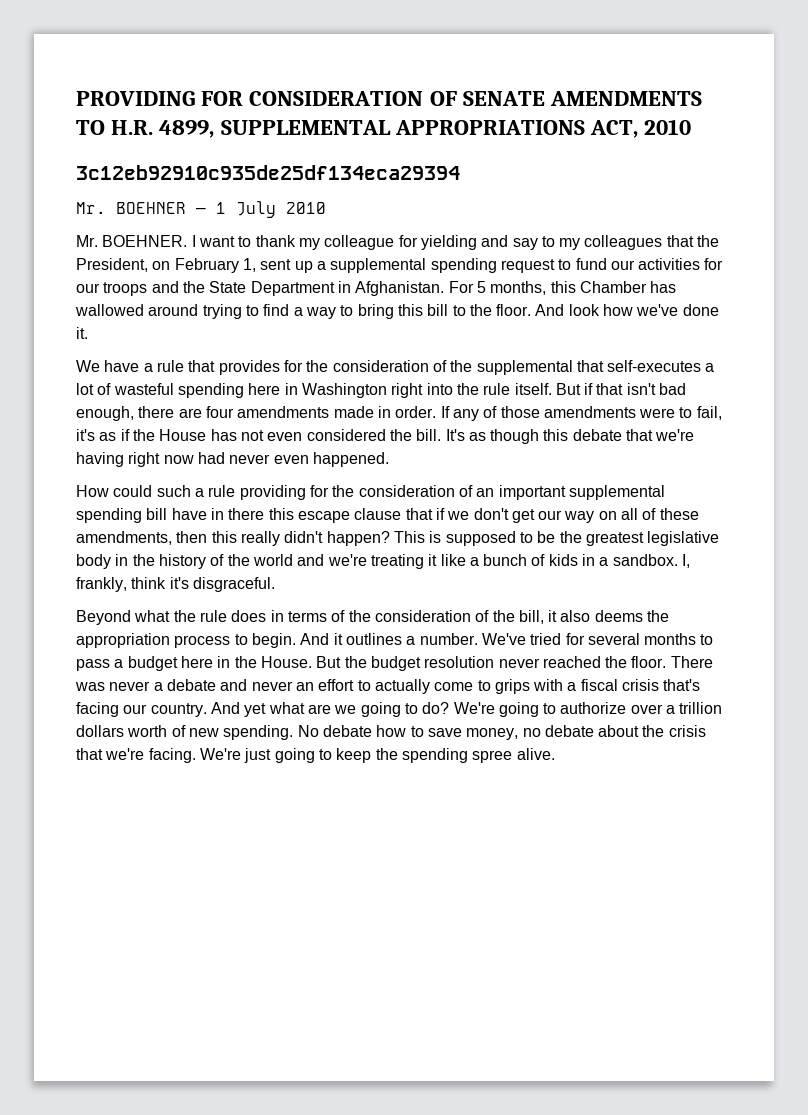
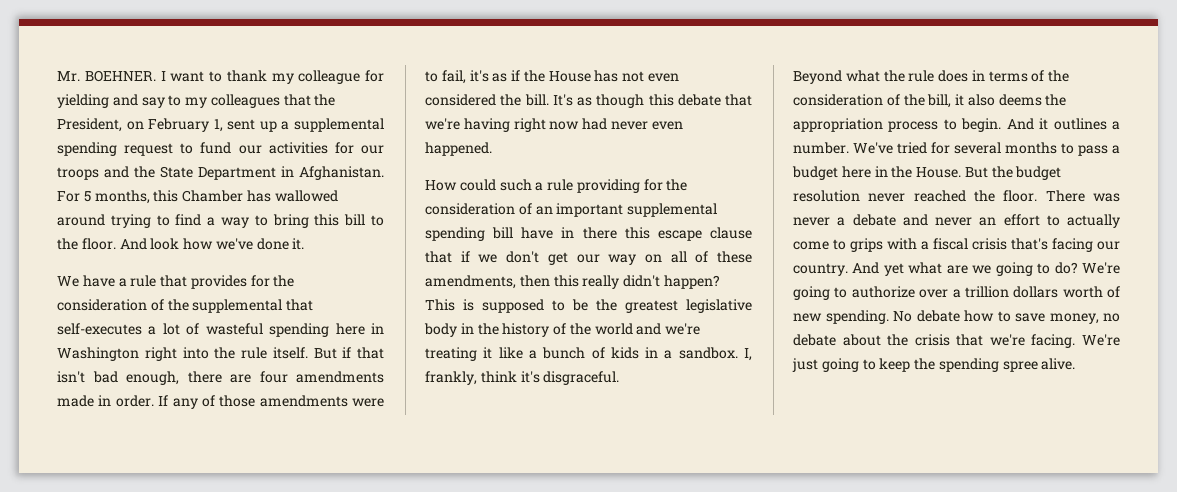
- PROVIDING FOR CONSIDERATION OF SENATE AMENDMENTS TO H.R. 4899, SUPPLEMENTAL APPROPRIATIONS ACT, 2010
- 3c12eb92910c935de25df134eca29394
- Mr. BOEHNER — 1 July 2010

